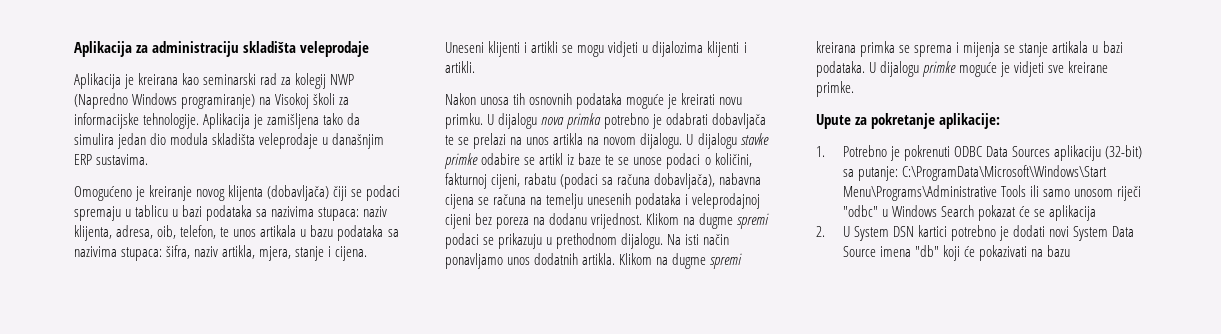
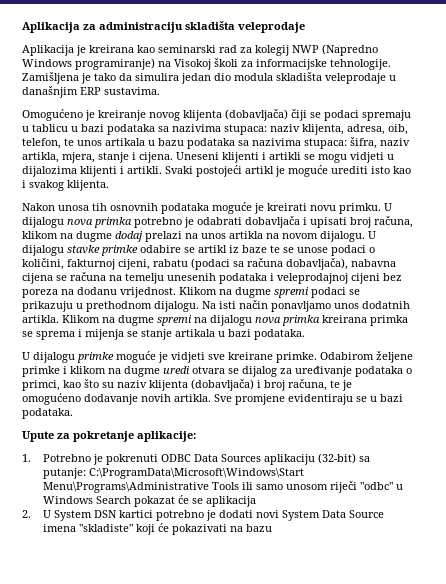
- Aplikacija je zamišljena tako da simulira jedan dio modula skladišta veleprodaje u današnjim ERP sustavima.
+ Zamišljena je tako da simulira jedan dio modula skladišta veleprodaje u današnjim ERP sustavima.
+ Svaki postojeći artikl je moguće urediti isto kao i svakog klijenta.
- U dijalogu nova primka potrebno je odabrati dobavljača te se prelazi na unos artikla na novom dijalogu.
+ U dijalogu nova primka potrebno je odabrati dobavljača i upisati broj računa, klikom na dugme dodaj prelazi na unos artikla na novom dijalogu.
- Klikom na dugme spremi kreirana primka se sprema i mijenja se stanje artikala u bazi podataka. U dijalogu primke moguće je vidjeti sve kreirane primke.
+ Klikom na dugme spremi na dijalogu nova primka kreirana primka se sprema i mijenja se stanje artikala u bazi podataka.
+ U dijalogu primke moguće je vidjeti sve kreirane primke. Odabirom željene primke i klikom na dugme uredi otvara se dijalog za uređivanje podataka o primci, kao što su naziv klijenta (dobavljača) i broj računa, te je omogućeno dodavanje novih artikla. Sve promjene evidentiraju se u bazi podataka.
- 2. U System DSN kartici potrebno je dodati novi System Data Source imena "db" koji će pokazivati na bazu
+ 2. U System DSN kartici potrebno je dodati novi System Data Source imena "skladiste" koji će pokazivati na bazu

